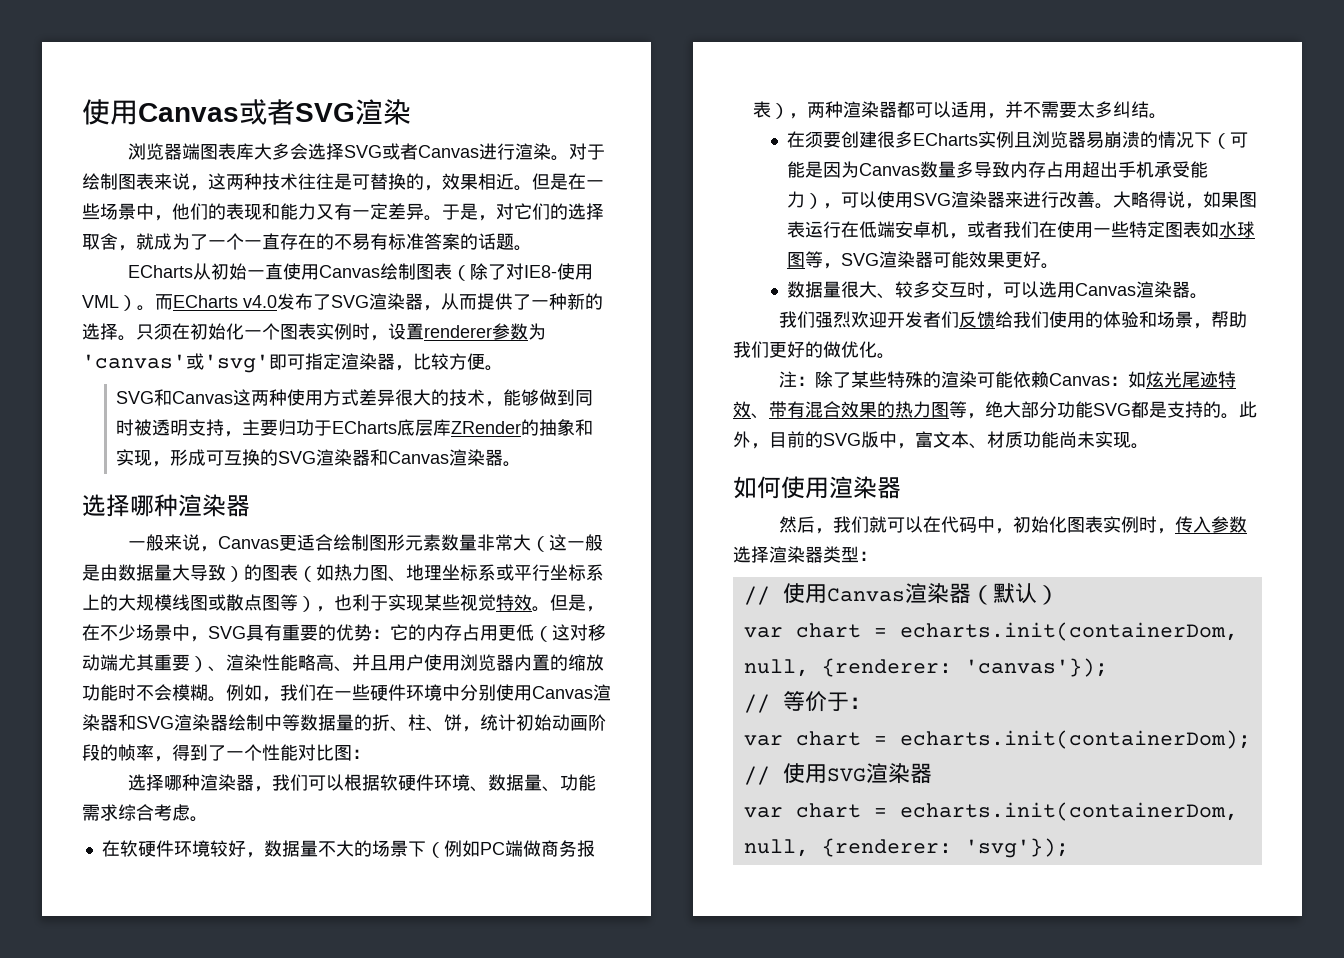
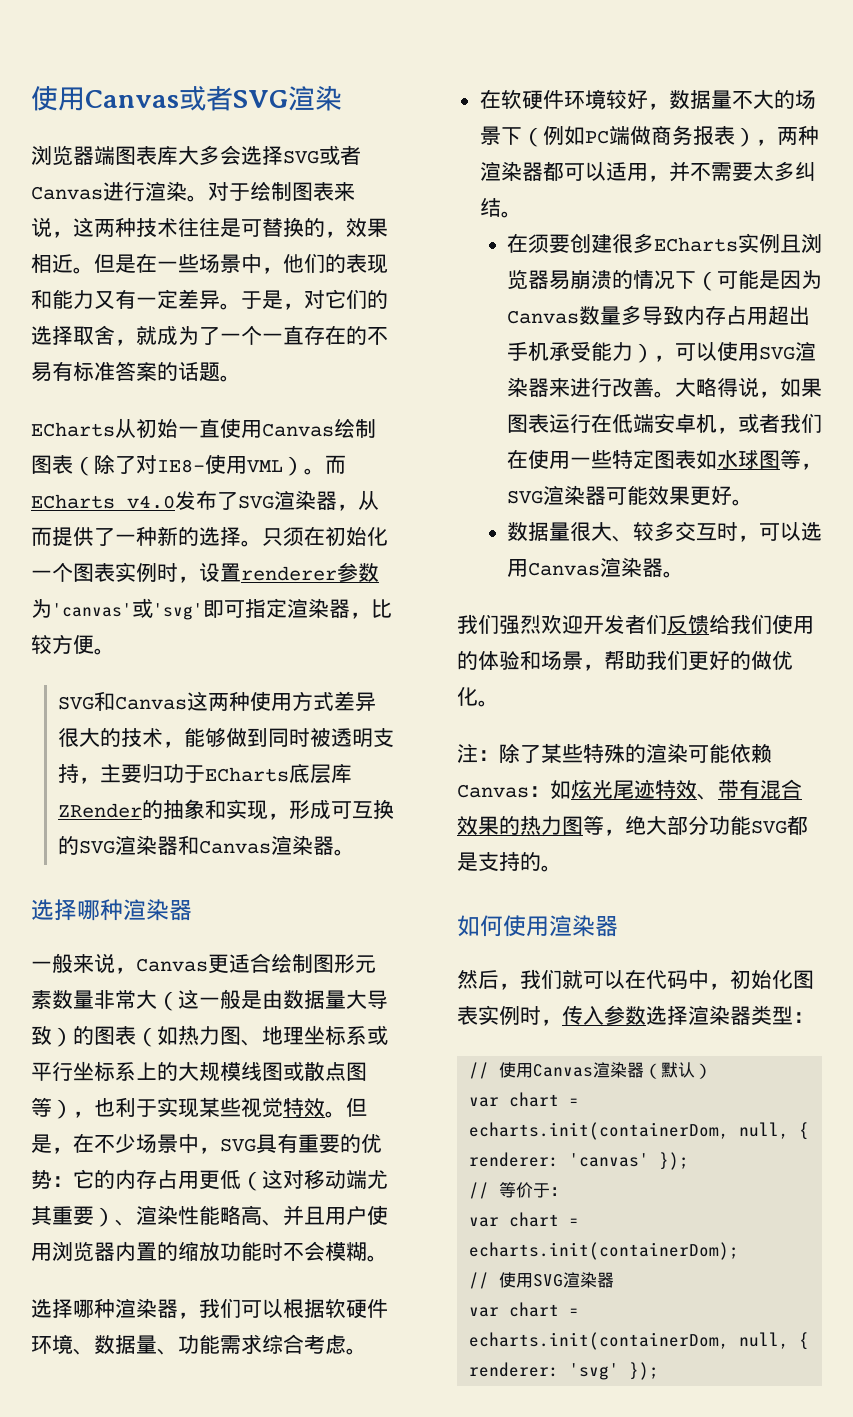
- 例如，我们在一些硬件环境中分别使用Canvas渲染器和SVG渲染器绘制中等数据量的折、柱、饼，统计初始动画阶段的帧率，得到了一个性能对比图：
- 此外，目前的SVG版中，富文本、材质功能尚未实现。
- var chart = echarts.init(containerDom, null, {renderer: 'canvas'});
+ var chart = echarts.init(containerDom, null, { renderer: 'canvas' });
- var chart = echarts.init(containerDom, null, {renderer: 'svg'});
+ var chart = echarts.init(containerDom, null, { renderer: 'svg' });

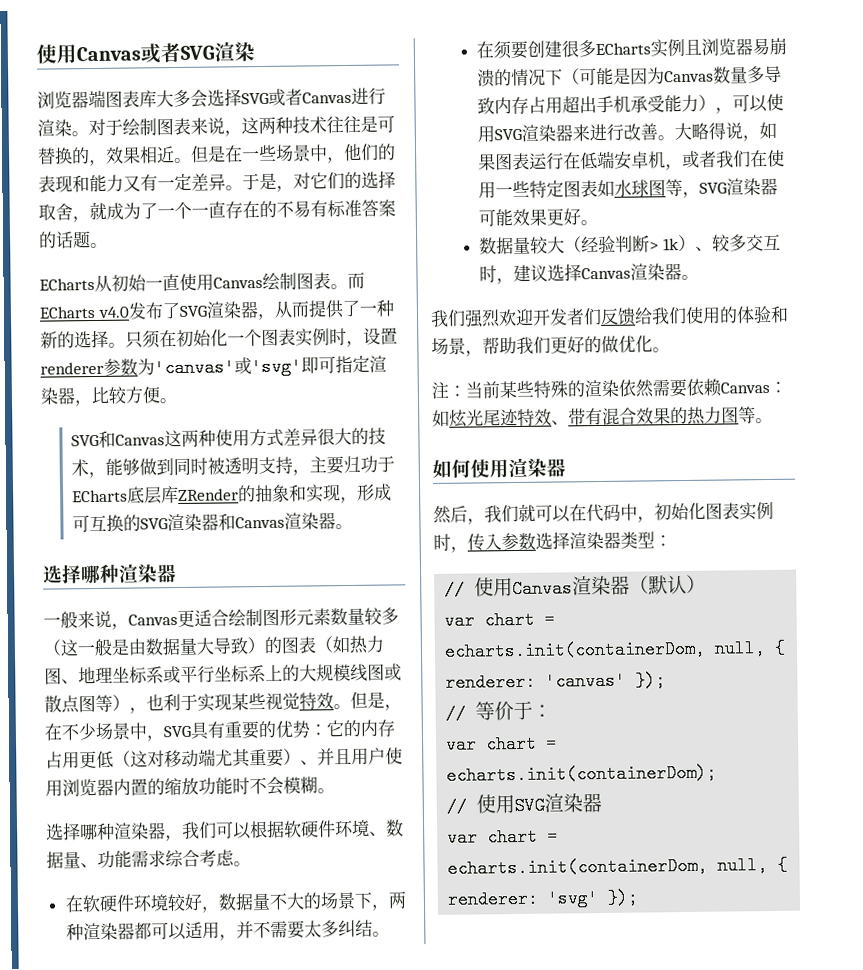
- ECharts从初始一直使用Canvas绘制图表（除了对IE8-使用VML）。
+ ECharts从初始一直使用Canvas绘制图表。
- 一般来说，Canvas更适合绘制图形元素数量非常大（这一般是由数据量大导致）的图表（如热力图、地理坐标系或平行坐标系上的大规模线图或散点图等），也利于实现某些视觉特效。
+ 一般来说，Canvas更适合绘制图形元素数量较多（这一般是由数据量大导致）的图表（如热力图、地理坐标系或平行坐标系上的大规模线图或散点图等），也利于实现某些视觉特效。
- 但是，在不少场景中，SVG具有重要的优势：它的内存占用更低（这对移动端尤其重要）、渲染性能略高、并且用户使用浏览器内置的缩放功能时不会模糊。
+ 但是，在不少场景中，SVG具有重要的优势：它的内存占用更低（这对移动端尤其重要）、并且用户使用浏览器内置的缩放功能时不会模糊。
- 在软硬件环境较好，数据量不大的场景下（例如PC端做商务报表），两种渲染器都可以适用，并不需要太多纠结。
+ 在软硬件环境较好，数据量不大的场景下，两种渲染器都可以适用，并不需要太多纠结。
- 数据量很大、较多交互时，可以选用Canvas渲染器。
+ 数据量较大（经验判断> 1k）、较多交互时，建议选择Canvas渲染器。
- 注：除了某些特殊的渲染可能依赖Canvas：如炫光尾迹特效、带有混合效果的热力图等，绝大部分功能SVG都是支持的。
+ 注：当前某些特殊的渲染依然需要依赖Canvas：如炫光尾迹特效、带有混合效果的热力图等。

